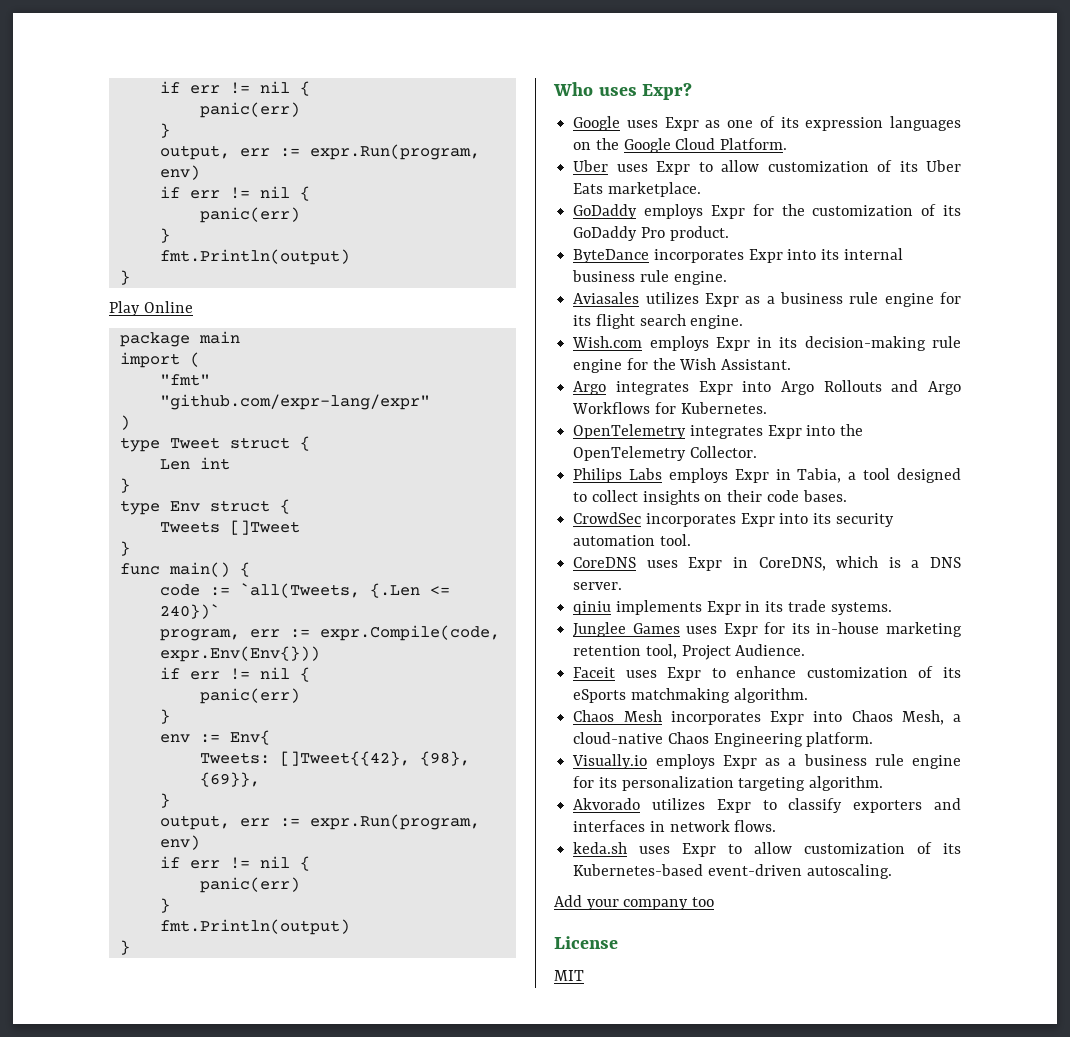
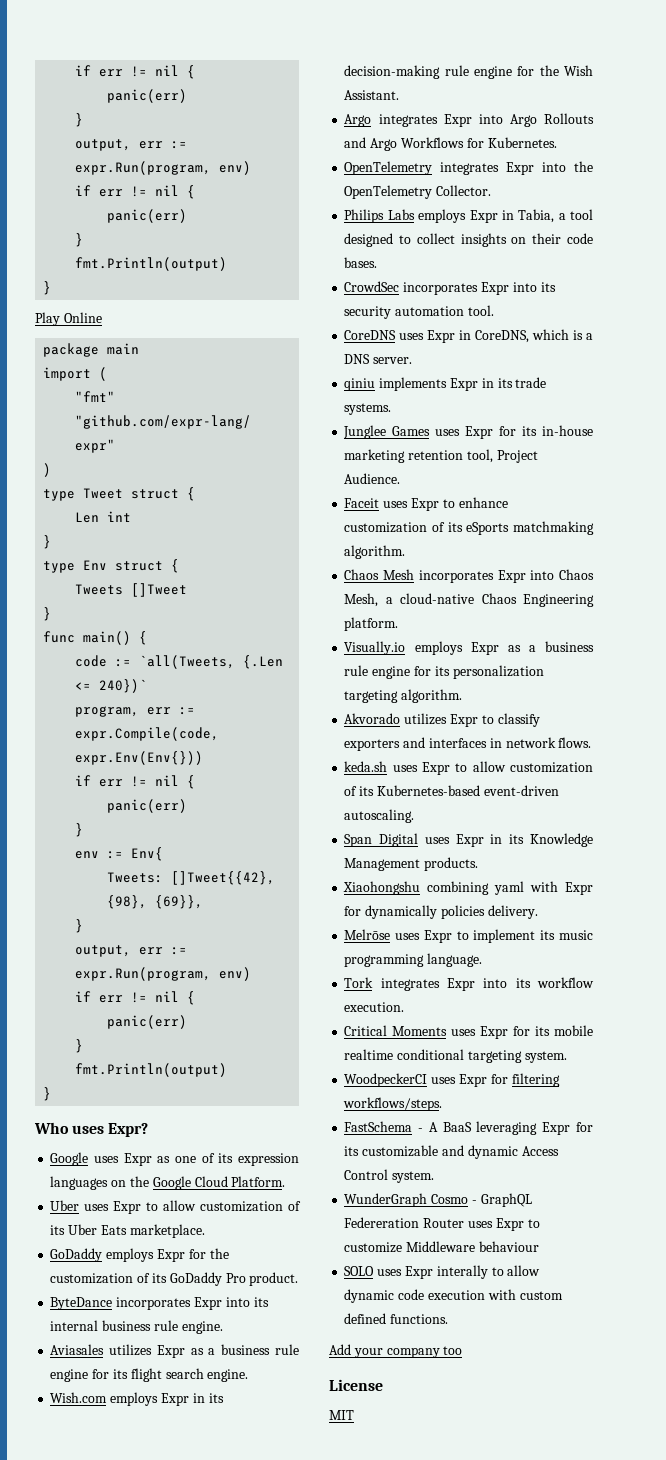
+ Span Digital uses Expr in its Knowledge Management products.
+ Xiaohongshu combining yaml with Expr for dynamically policies delivery.
+ Melrōse uses Expr to implement its music programming language.
+ Tork integrates Expr into its workflow execution.
+ Critical Moments uses Expr for its mobile realtime conditional targeting system.
+ WoodpeckerCI uses Expr for filtering workflows/steps.
+ FastSchema - A BaaS leveraging Expr for its customizable and dynamic Access Control system.
+ WunderGraph Cosmo - GraphQL Federeration Router uses Expr to customize Middleware behaviour
+ SOLO uses Expr interally to allow dynamic code execution with custom defined functions.

